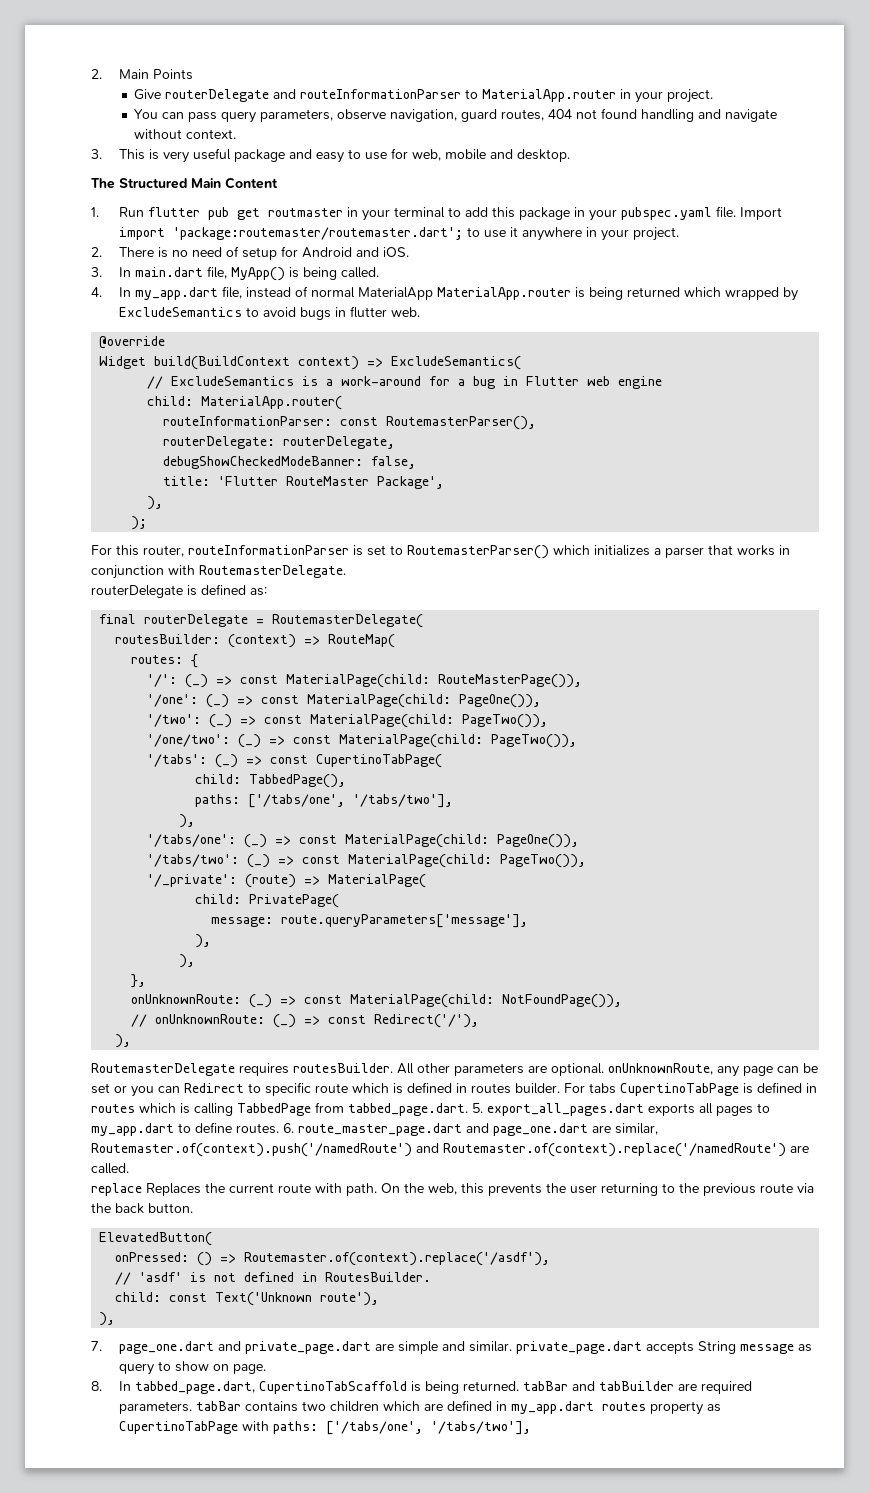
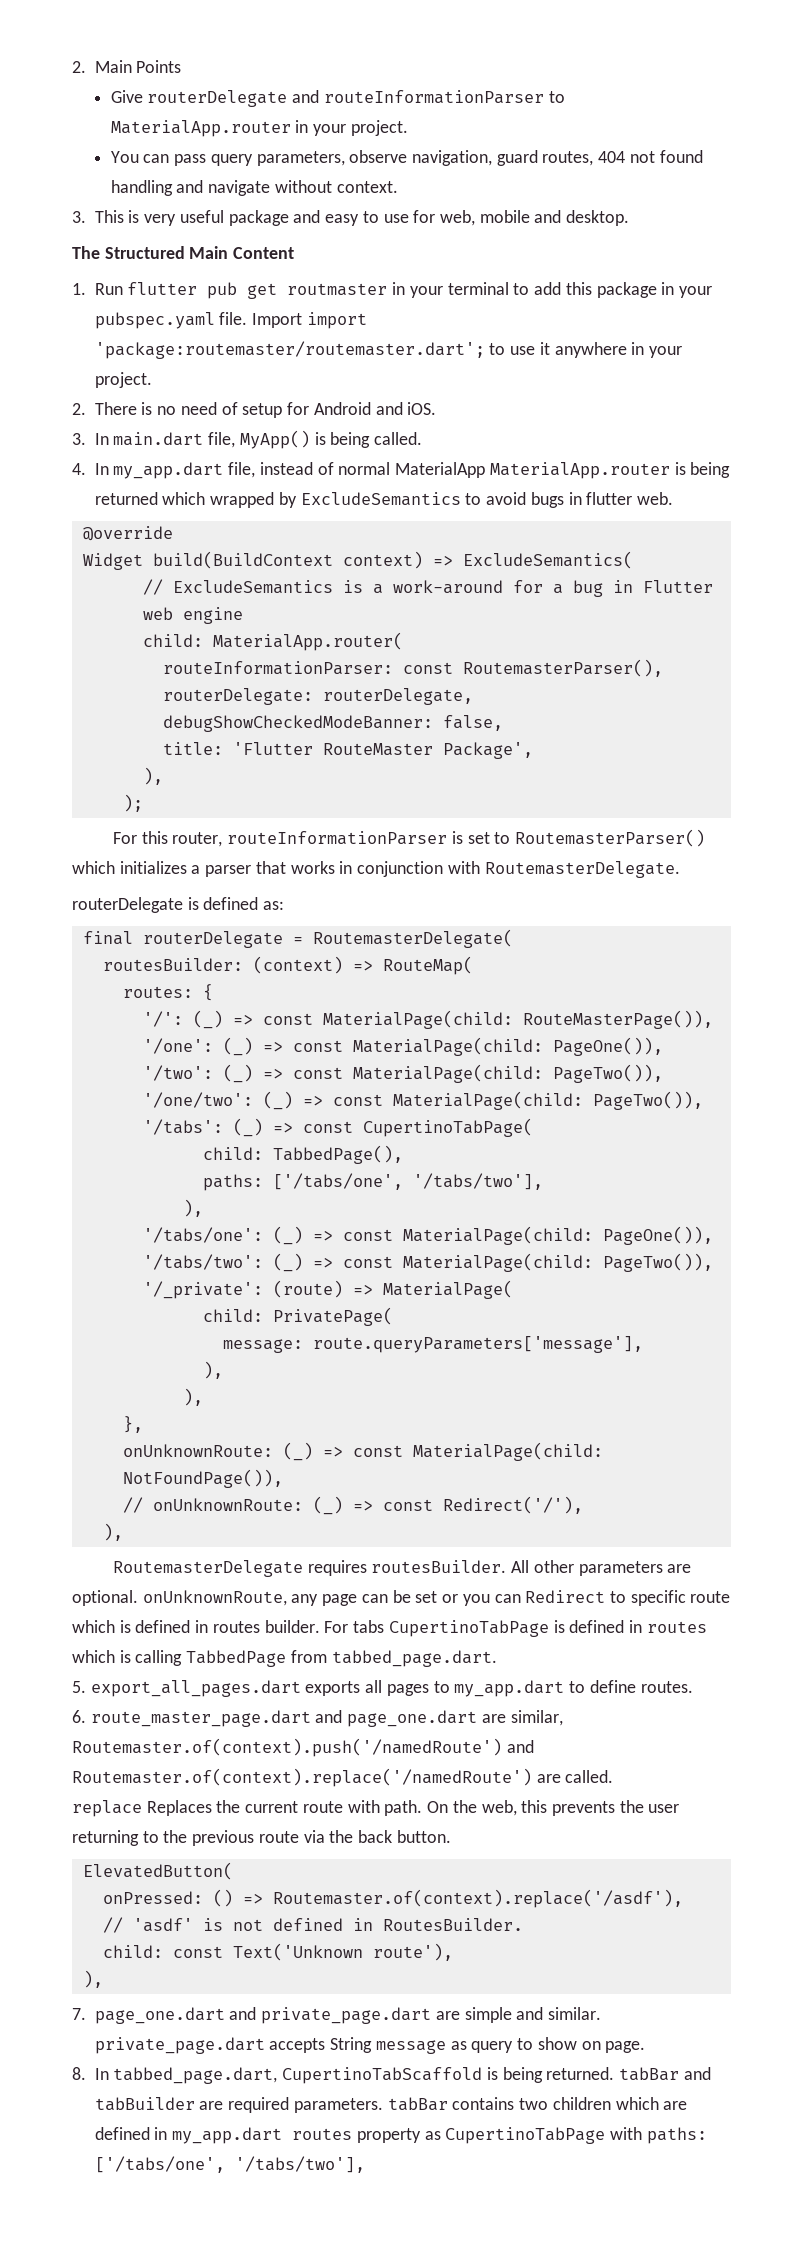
- For tabs CupertinoTabPage is defined in routes which is calling TabbedPage from tabbed_page.dart. 5. export_all_pages.dart exports all pages to my_app.dart to define routes. 6. route_master_page.dart and page_one.dart are similar, Routemaster.of(context).push('/namedRoute') and Routemaster.of(context).replace('/namedRoute') are called.
+ For tabs CupertinoTabPage is defined in routes which is calling TabbedPage from tabbed_page.dart.
+ 5. export_all_pages.dart exports all pages to my_app.dart to define routes.
+ 6. route_master_page.dart and page_one.dart are similar, Routemaster.of(context).push('/namedRoute') and Routemaster.of(context).replace('/namedRoute') are called.

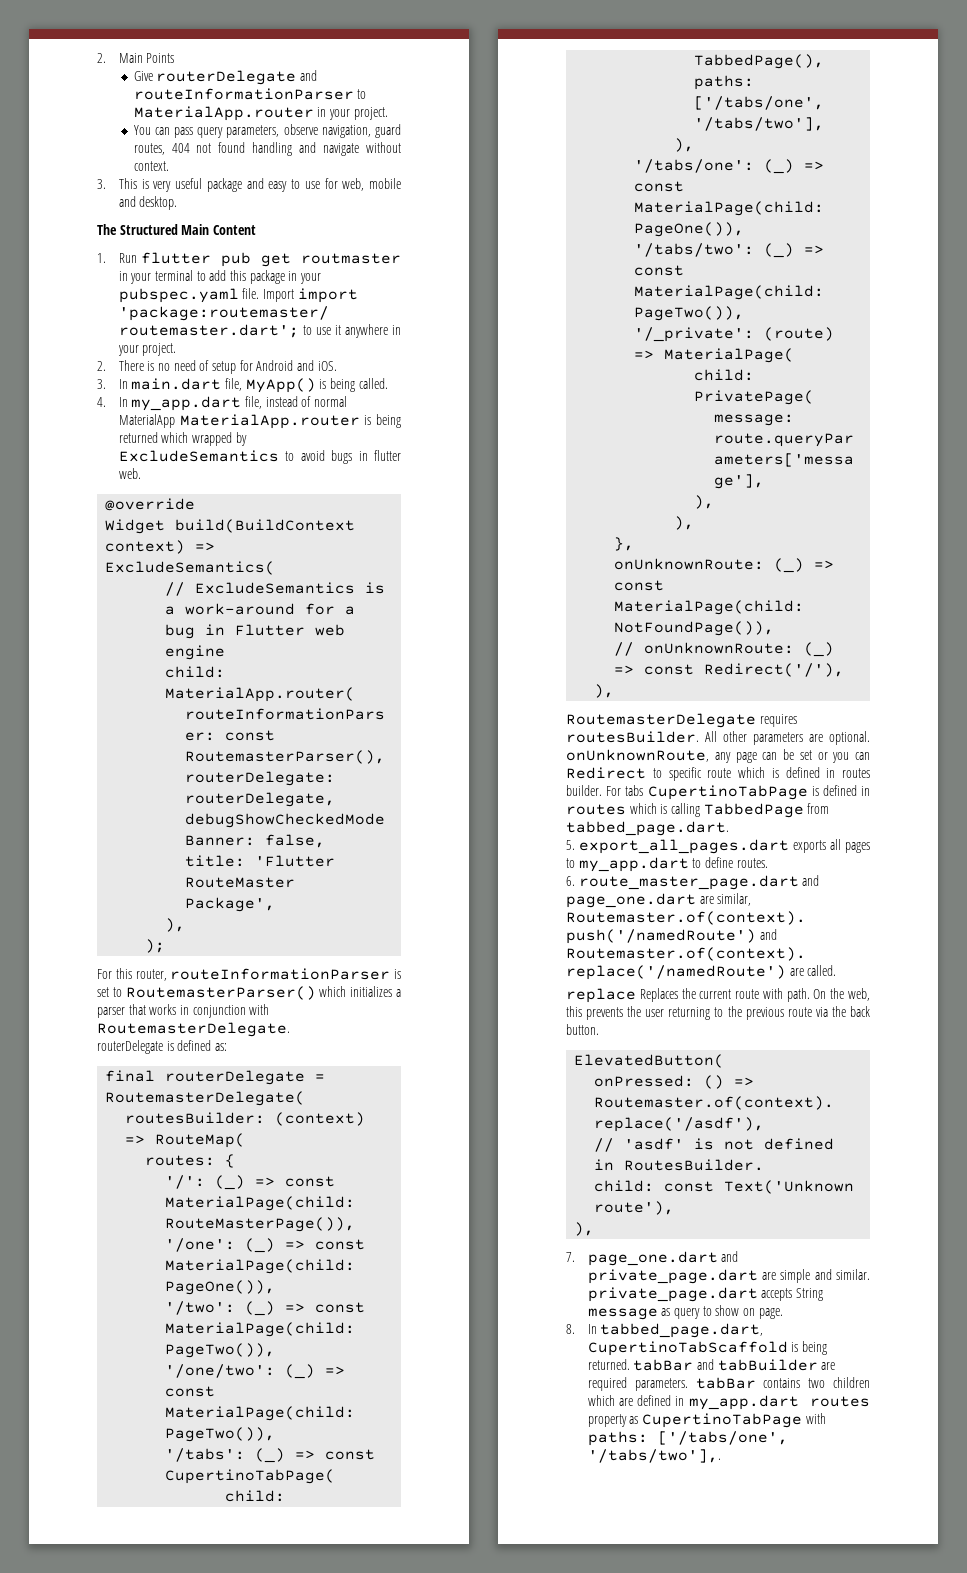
- 8. In tabbed_page.dart, CupertinoTabScaffold is being returned. tabBar and tabBuilder are required parameters. tabBar contains two children which are defined in my_app.dart routes property as CupertinoTabPage with paths: ['/tabs/one', '/tabs/two'],
+ 8. In tabbed_page.dart, CupertinoTabScaffold is being returned. tabBar and tabBuilder are required parameters. tabBar contains two children which are defined in my_app.dart routes property as CupertinoTabPage with paths: ['/tabs/one', '/tabs/two'],.

